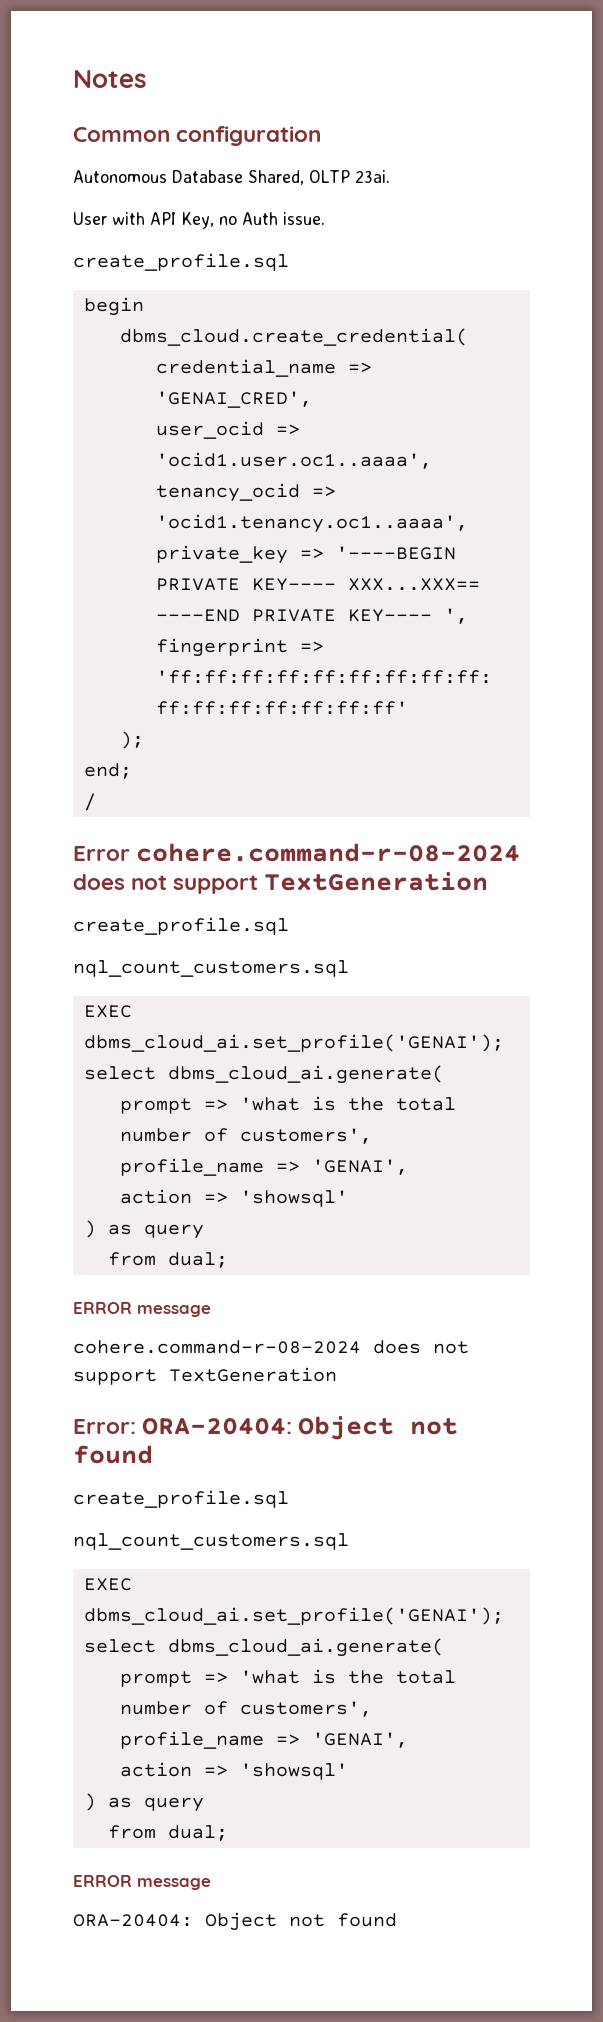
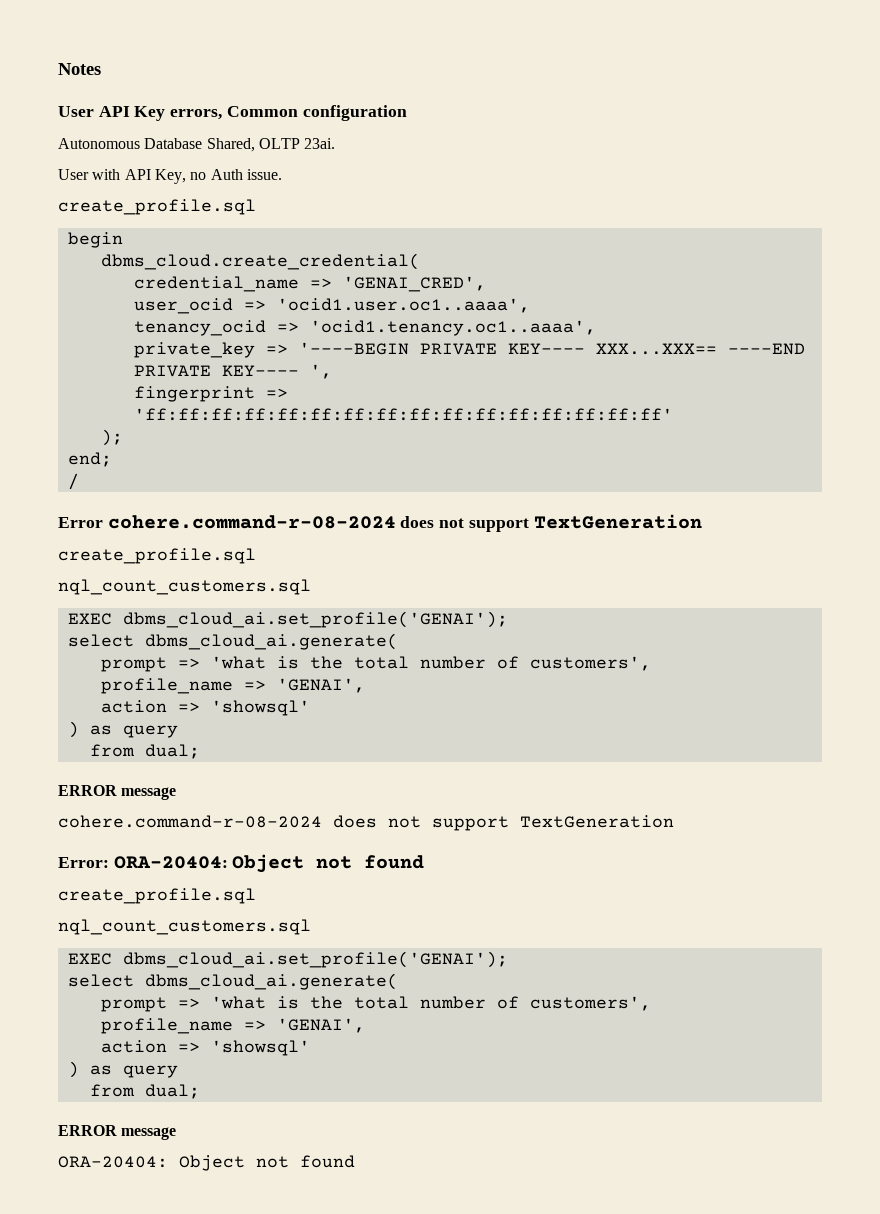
- Common configuration
+ User API Key errors, Common configuration

